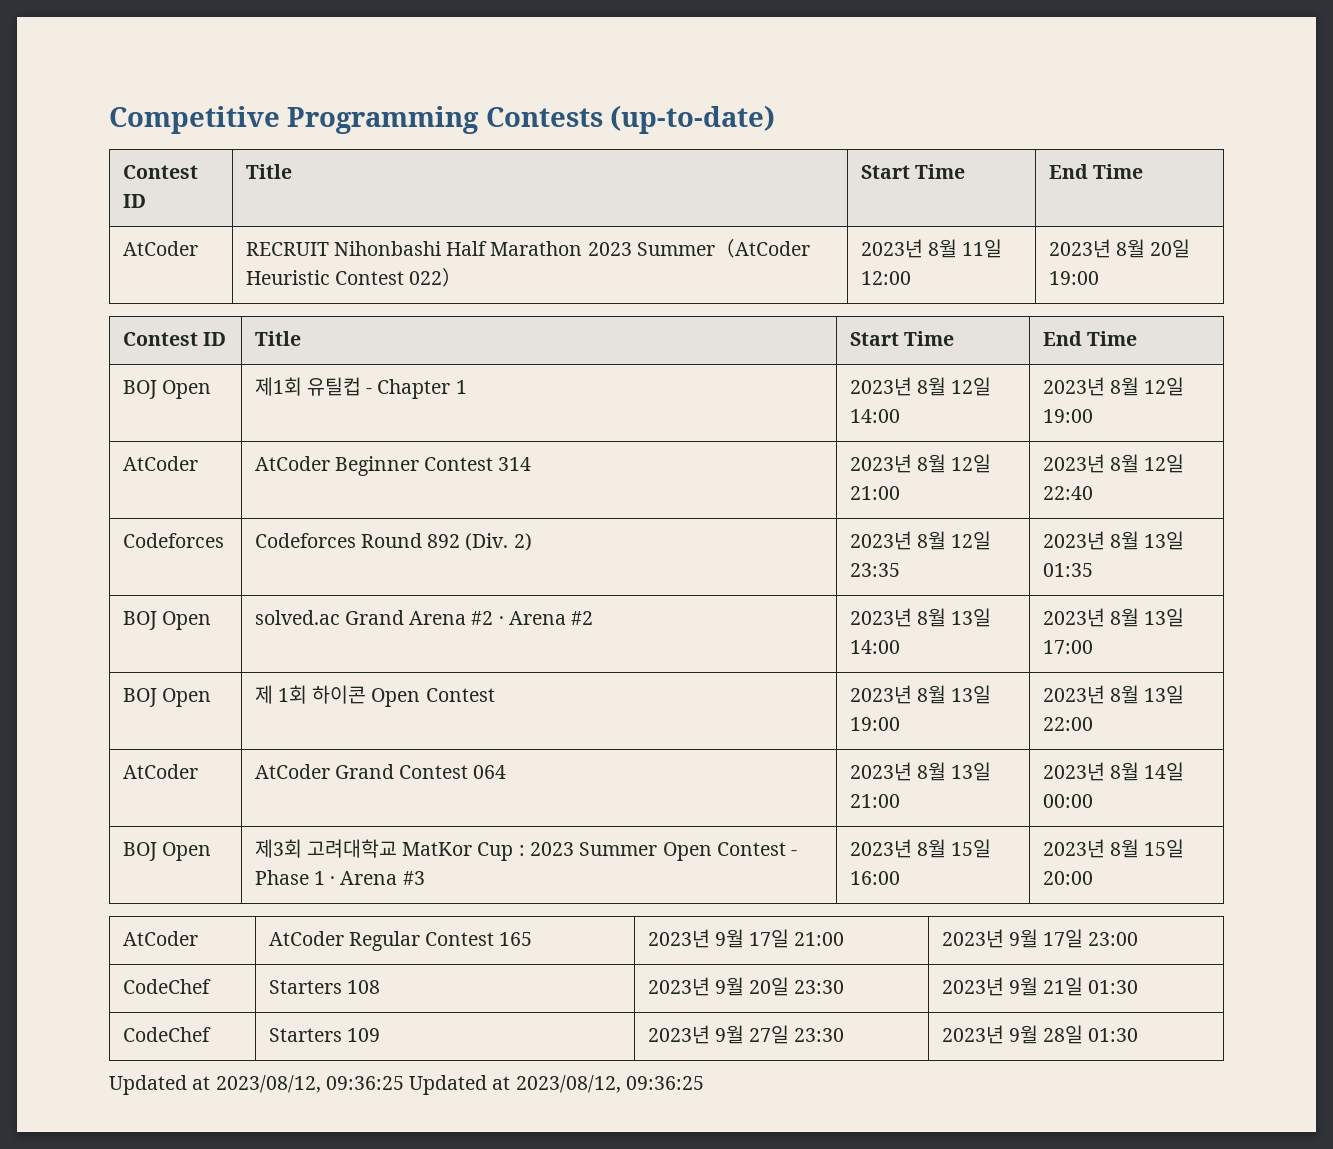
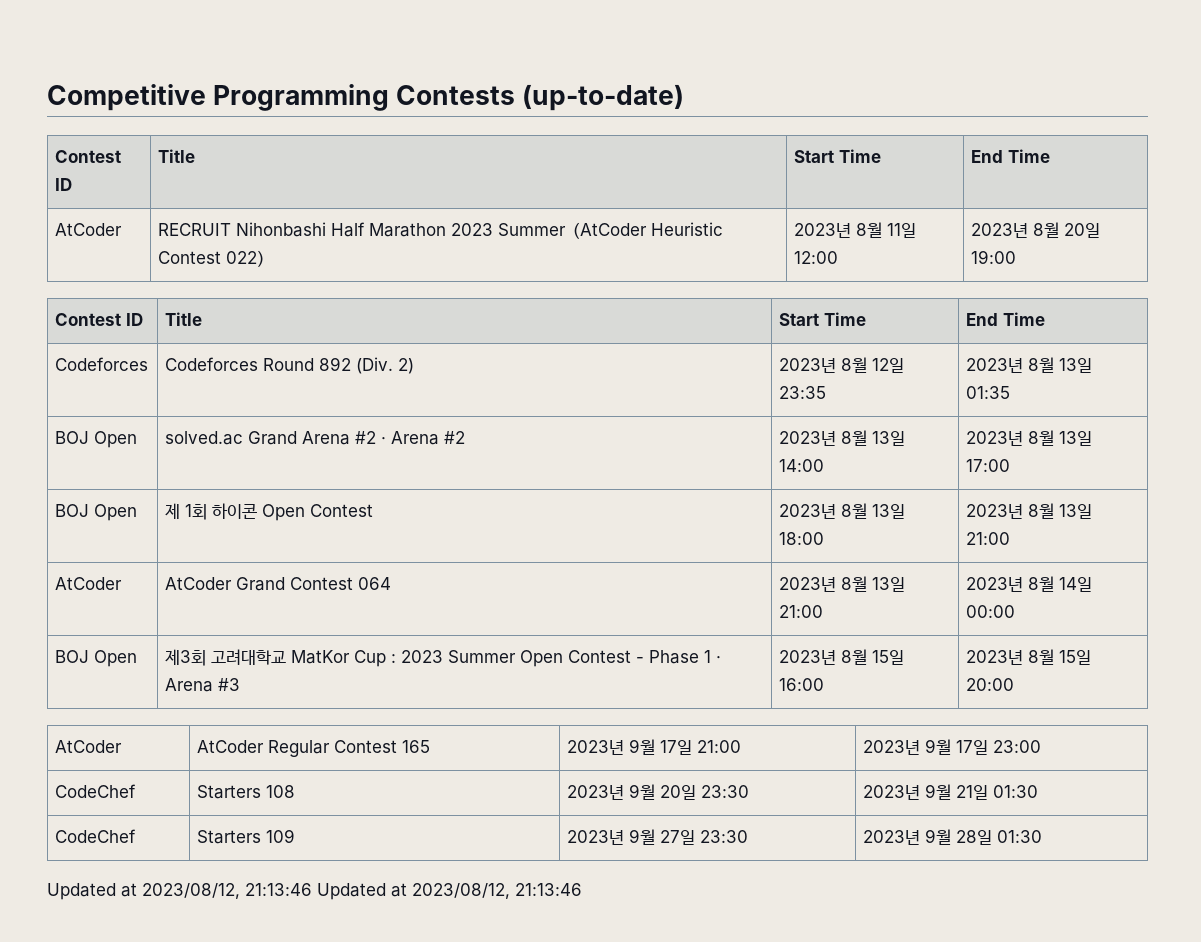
- BOJ Open | 제1회 유틸컵 - Chapter 1 | 2023년 8월 12일 14:00 | 2023년 8월 12일 19:00
- AtCoder | AtCoder Beginner Contest 314 | 2023년 8월 12일 21:00 | 2023년 8월 12일 22:40
- BOJ Open | 제 1회 하이콘 Open Contest | 2023년 8월 13일 19:00 | 2023년 8월 13일 22:00
+ BOJ Open | 제 1회 하이콘 Open Contest | 2023년 8월 13일 18:00 | 2023년 8월 13일 21:00
- Updated at 2023/08/12, 09:36:25 Updated at 2023/08/12, 09:36:25
+ Updated at 2023/08/12, 21:13:46 Updated at 2023/08/12, 21:13:46

